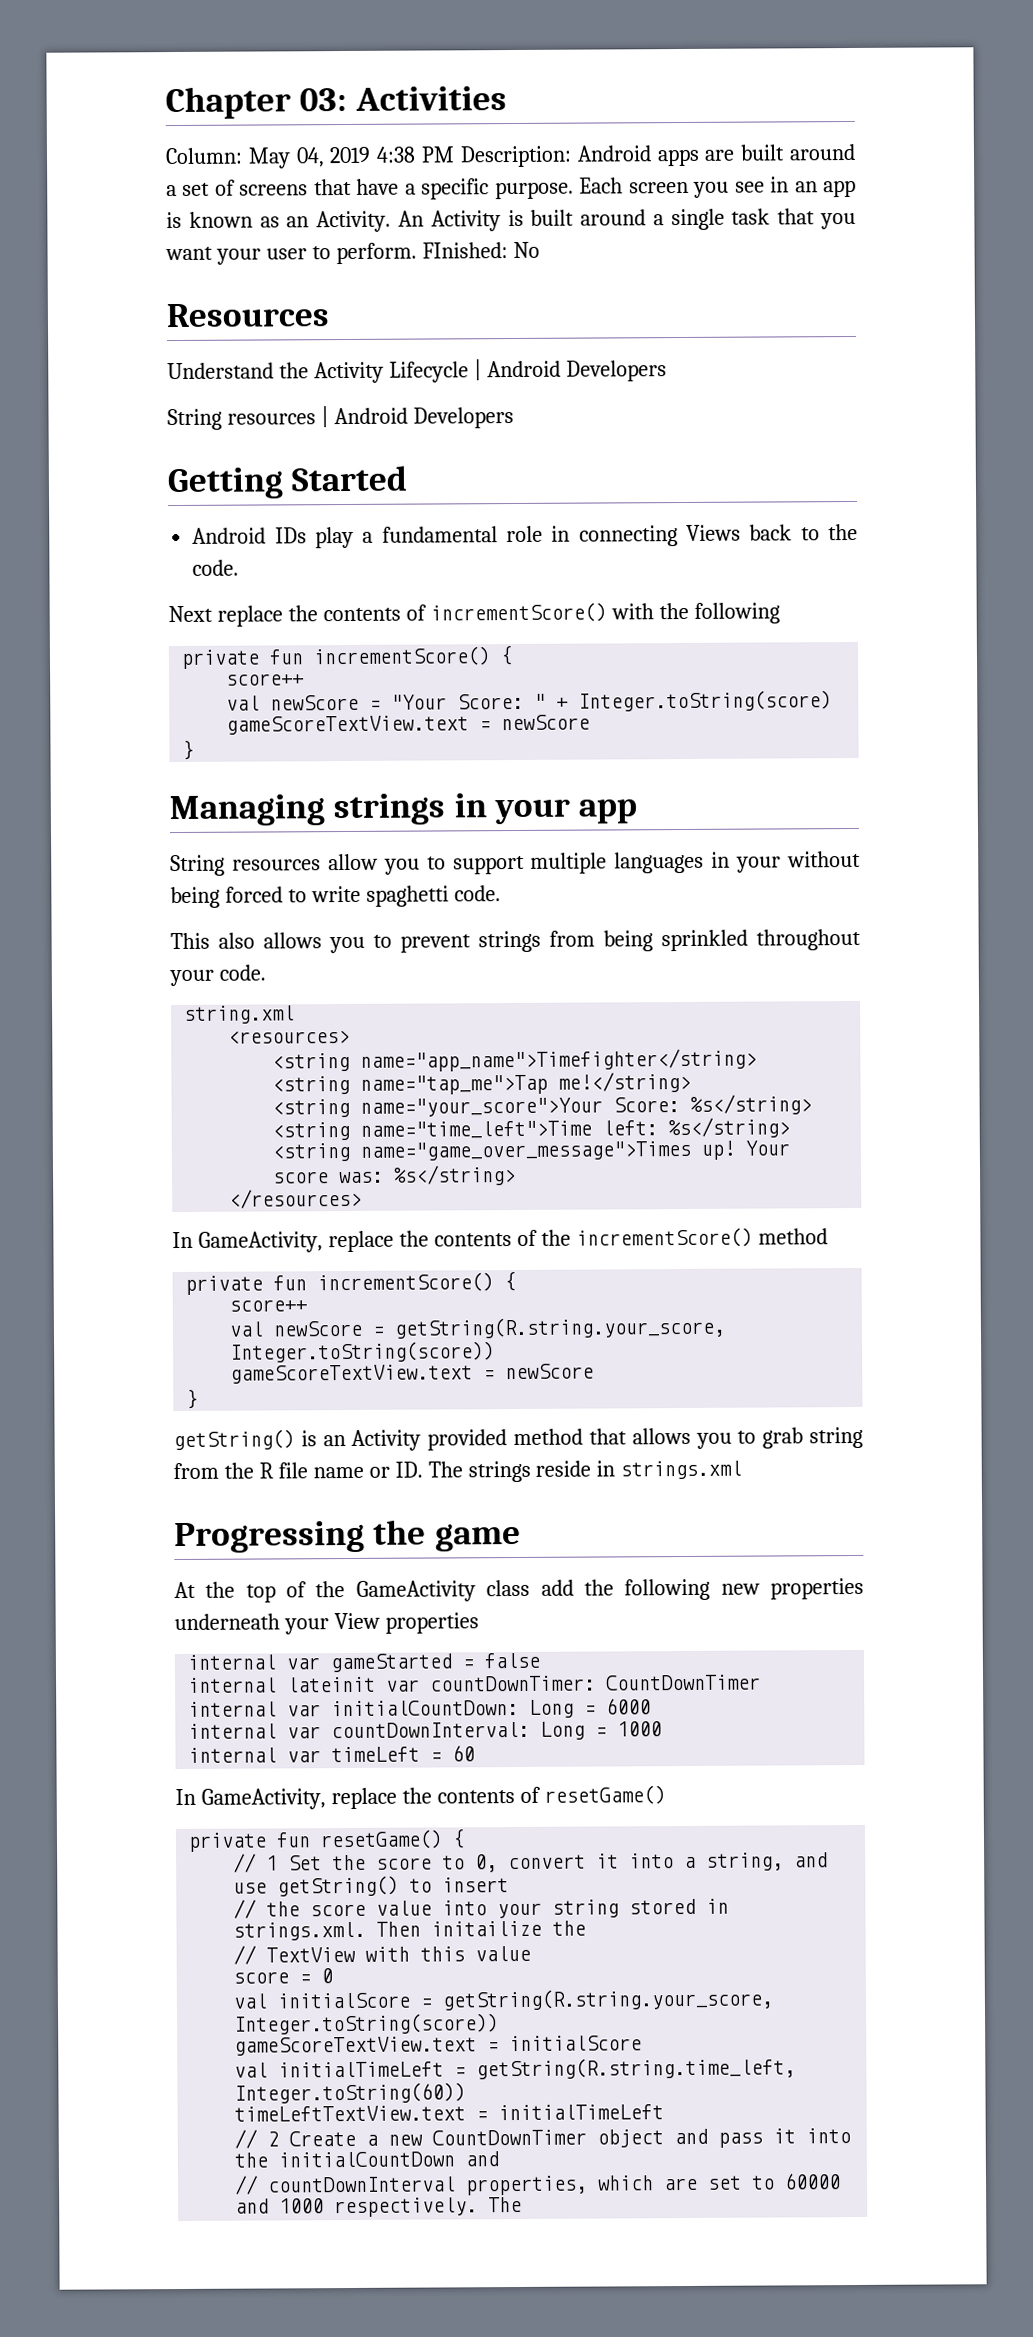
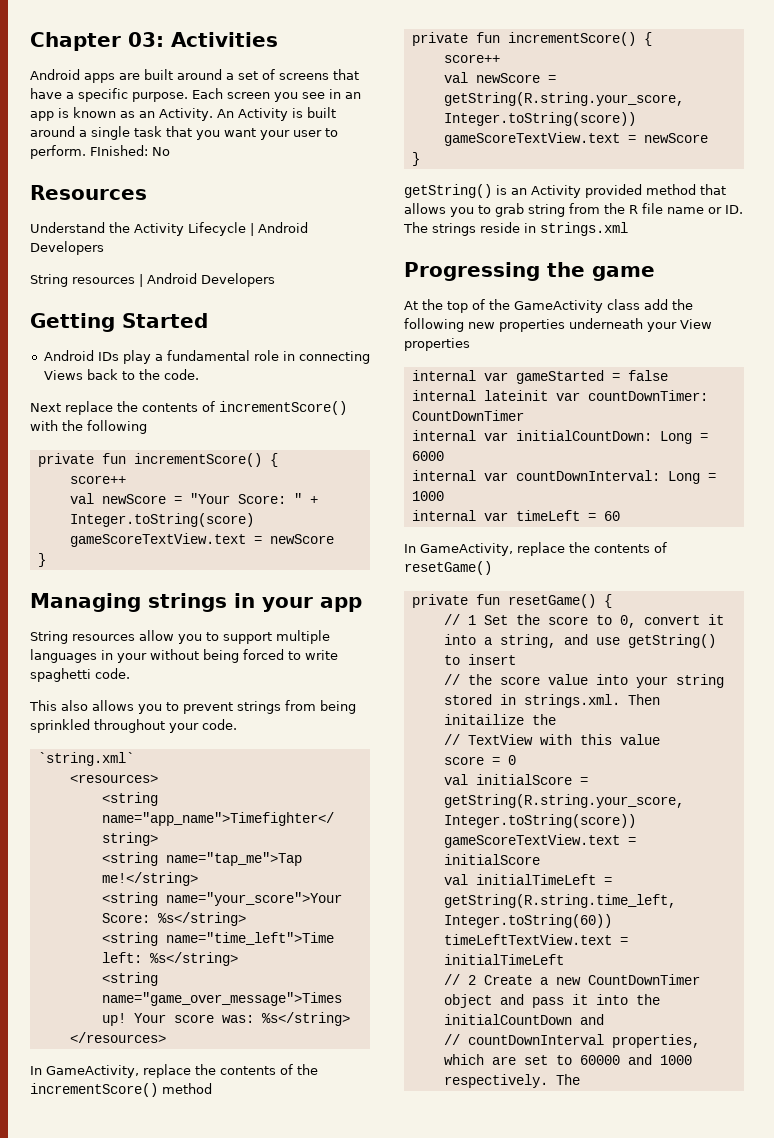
- Column: May 04, 2019 4:38 PM Description: Android apps are built around a set of screens that have a specific purpose.
+ Android apps are built around a set of screens that have a specific purpose.
- string.xml
+ `string.xml`

